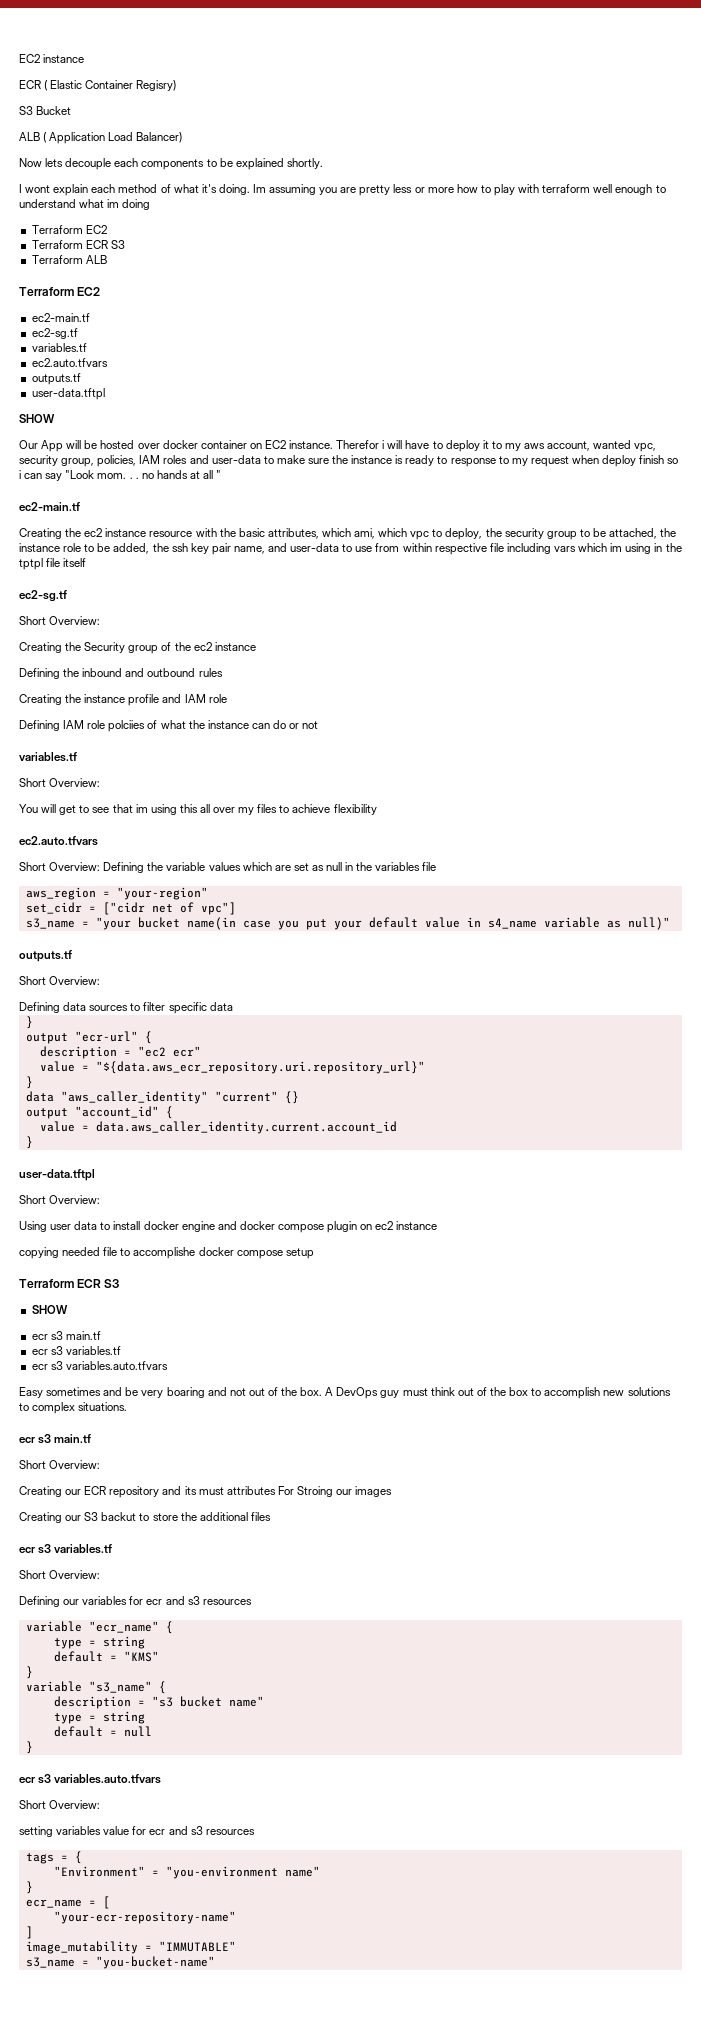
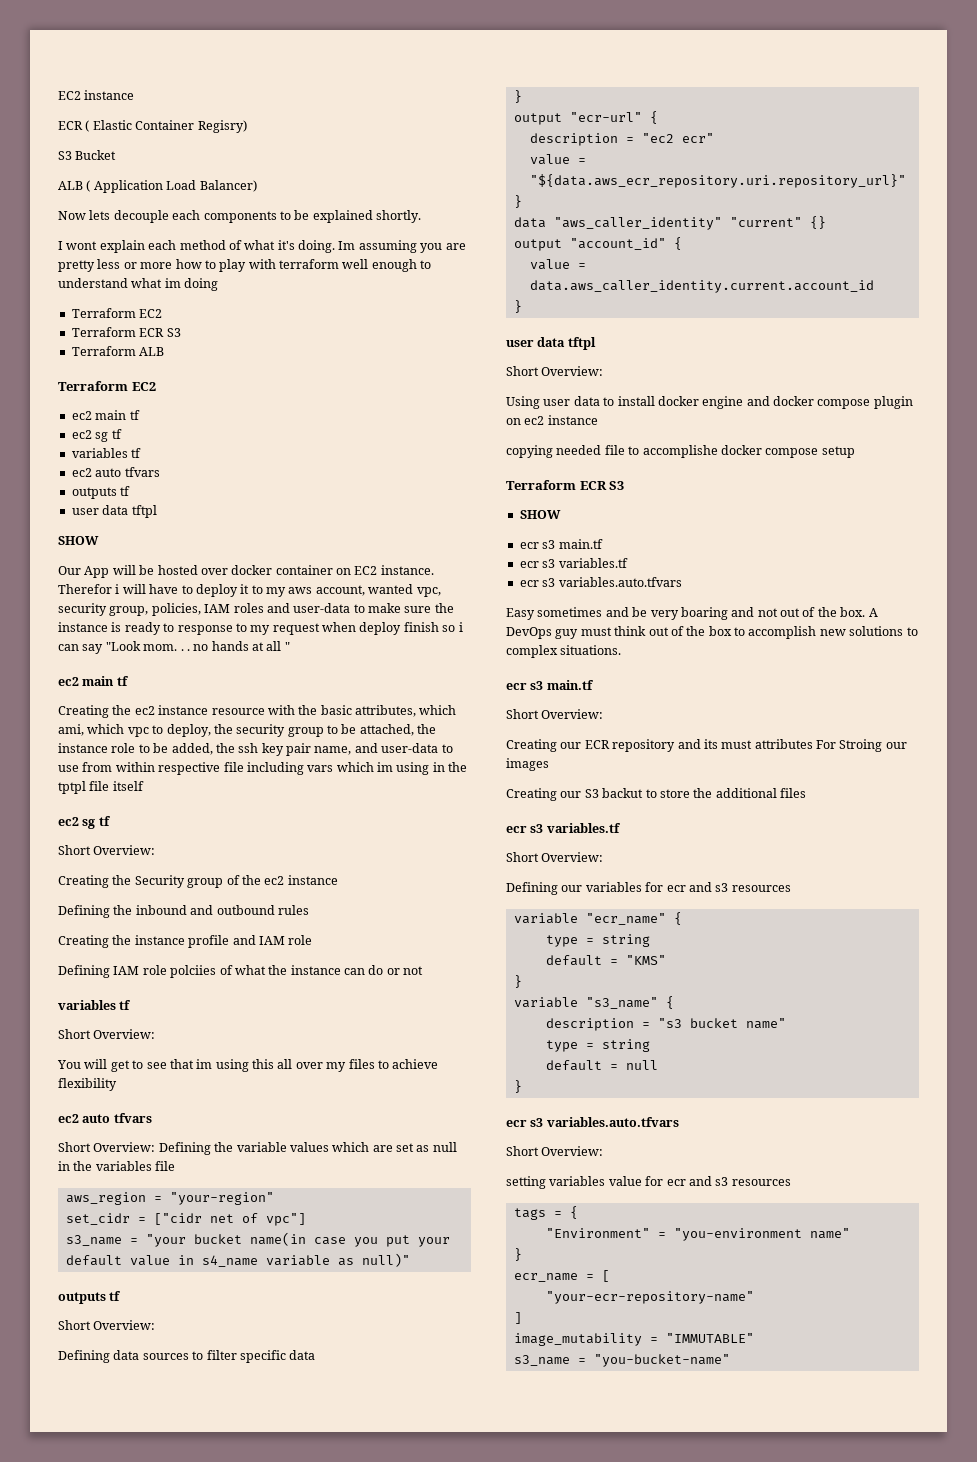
  Terraform ALB
  Terraform EC2
- ec2-main.tf
- ec2-sg.tf
- variables.tf
- ec2.auto.tfvars
- outputs.tf
- user-data.tftpl
+ ec2 main tf
+ ec2 sg tf
+ variables tf
+ ec2 auto tfvars
+ outputs tf
+ user data tftpl
  Therefor i will have to deploy it to my aws account, wanted vpc, security group, policies, IAM roles and user-data to make sure the instance is ready to response to my request when deploy finish so i can say "Look mom. . . no hands at all "
- ec2-main.tf
+ ec2 main tf
  Creating the ec2 instance resource with the basic attributes, which ami, which vpc to deploy, the security group to be attached, the instance role to be added, the ssh key pair name, and user-data to use from within respective file including vars which im using in the tptpl file itself
- ec2-sg.tf
+ ec2 sg tf
  Defining IAM role polciies of what the instance can do or not
- variables.tf
+ variables tf
  You will get to see that im using this all over my files to achieve flexibility
- ec2.auto.tfvars
+ ec2 auto tfvars
  s3_name = "your bucket name(in case you put your default value in s4_name variable as null)"
- outputs.tf
+ outputs tf
  value = data.aws_caller_identity.current.account_id
  }
- user-data.tftpl
+ user data tftpl

